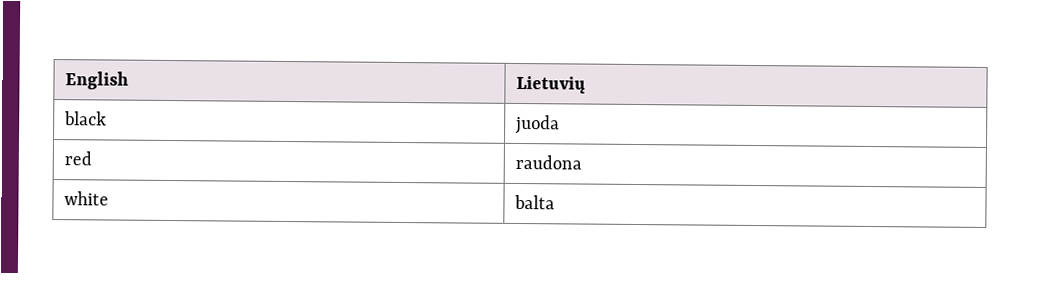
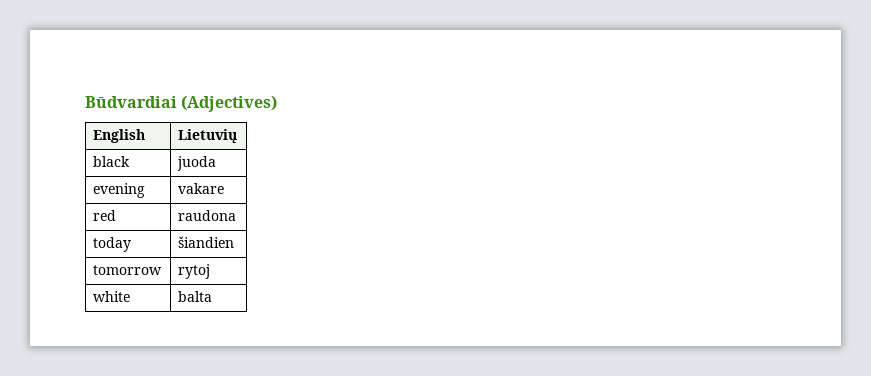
+ Būdvardiai (Adjectives)
+ evening | vakare
+ today | šiandien
+ tomorrow | rytoj

